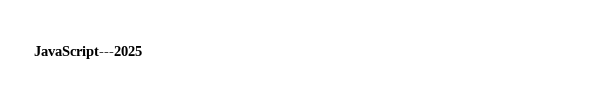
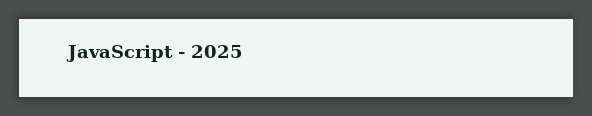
- JavaScript---2025
+ JavaScript - 2025

